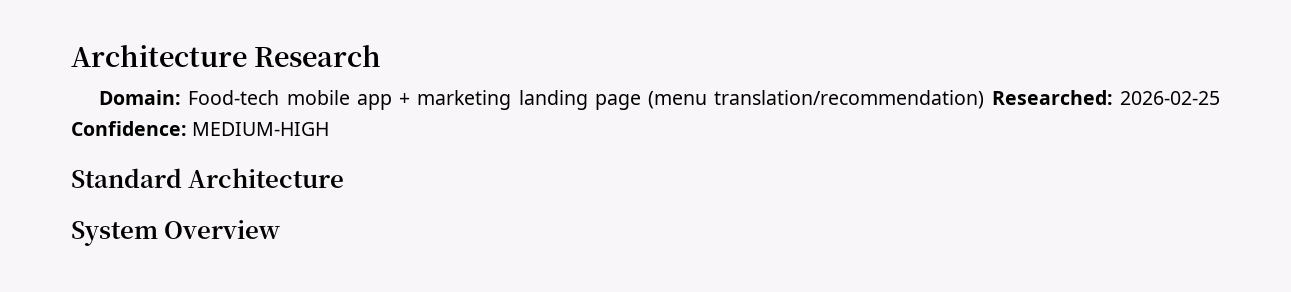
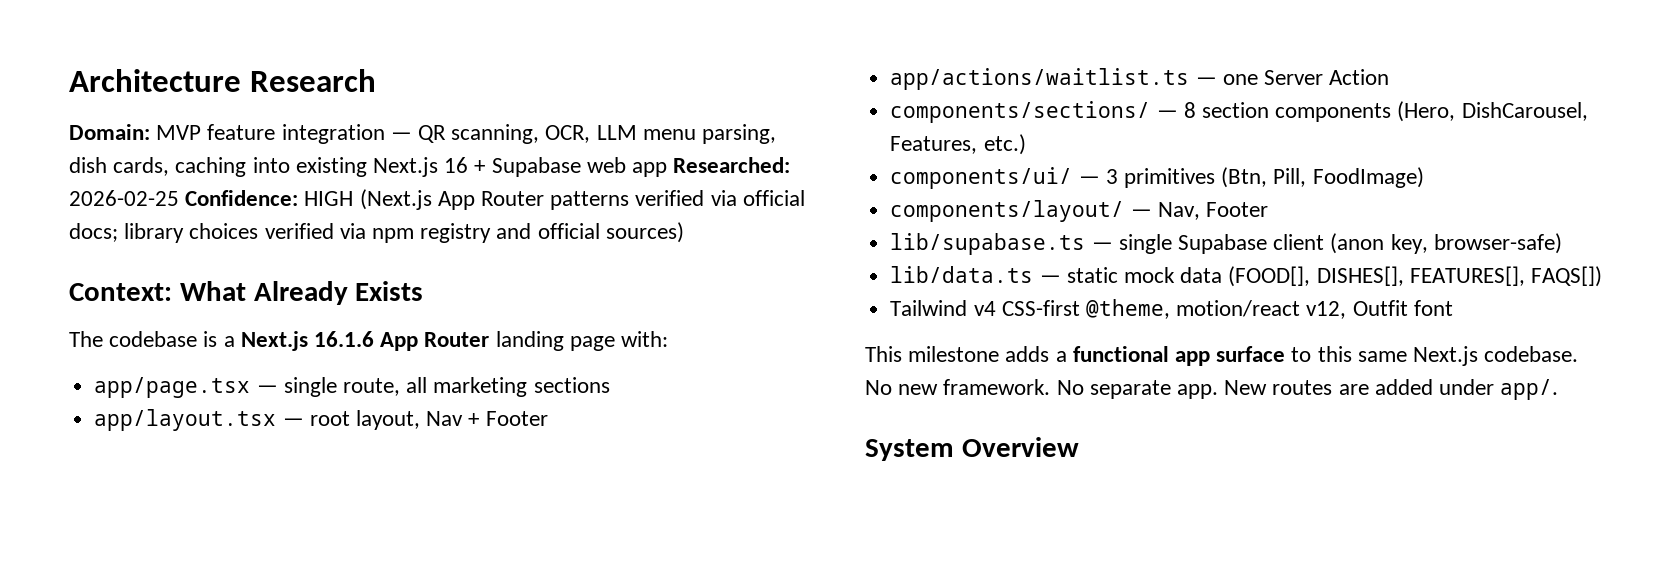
- Domain: Food-tech mobile app + marketing landing page (menu translation/recommendation) Researched: 2026-02-25 Confidence: MEDIUM-HIGH
- Standard Architecture
+ Domain: MVP feature integration — QR scanning, OCR, LLM menu parsing, dish cards, caching into existing Next.js 16 + Supabase web app Researched: 2026-02-25 Confidence: HIGH (Next.js App Router patterns verified via official docs; library choices verified via npm registry and official sources)
+ Context: What Already Exists
+ The codebase is a Next.js 16.1.6 App Router landing page with:
+ app/page.tsx — single route, all marketing sections
+ app/layout.tsx — root layout, Nav + Footer
+ app/actions/waitlist.ts — one Server Action
+ components/sections/ — 8 section components (Hero, DishCarousel, Features, etc.)
+ components/ui/ — 3 primitives (Btn, Pill, FoodImage)
+ components/layout/ — Nav, Footer
+ lib/supabase.ts — single Supabase client (anon key, browser-safe)
+ lib/data.ts — static mock data (FOOD[], DISHES[], FEATURES[], FAQS[])
+ Tailwind v4 CSS-first @theme, motion/react v12, Outfit font
+ This milestone adds a functional app surface to this same Next.js codebase. No new framework. No separate app. New routes are added under app/.

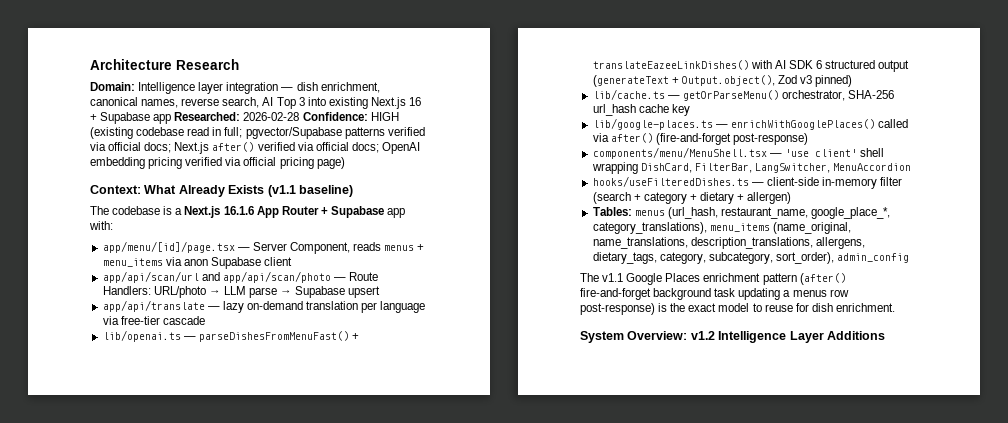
- Domain: MVP feature integration — QR scanning, OCR, LLM menu parsing, dish cards, caching into existing Next.js 16 + Supabase web app Researched: 2026-02-25 Confidence: HIGH (Next.js App Router patterns verified via official docs; library choices verified via npm registry and official sources)
+ Domain: Intelligence layer integration — dish enrichment, canonical names, reverse search, AI Top 3 into existing Next.js 16 + Supabase app Researched: 2026-02-28 Confidence: HIGH (existing codebase read in full; pgvector/Supabase patterns verified via official docs; Next.js after() verified via official docs; OpenAI embedding pricing verified via official pricing page)
- Context: What Already Exists
+ Context: What Already Exists (v1.1 baseline)
- The codebase is a Next.js 16.1.6 App Router landing page with:
- app/page.tsx — single route, all marketing sections
- app/layout.tsx — root layout, Nav + Footer
- app/actions/waitlist.ts — one Server Action
- components/sections/ — 8 section components (Hero, DishCarousel, Features, etc.)
- components/ui/ — 3 primitives (Btn, Pill, FoodImage)
- components/layout/ — Nav, Footer
- lib/supabase.ts — single Supabase client (anon key, browser-safe)
- lib/data.ts — static mock data (FOOD[], DISHES[], FEATURES[], FAQS[])
- Tailwind v4 CSS-first @theme, motion/react v12, Outfit font
- This milestone adds a functional app surface to this same Next.js codebase. No new framework. No separate app. New routes are added under app/.
- System Overview
+ The codebase is a Next.js 16.1.6 App Router + Supabase app with:
+ app/menu/[id]/page.tsx — Server Component, reads menus + menu_items via anon Supabase client
+ app/api/scan/url and app/api/scan/photo — Route Handlers: URL/photo → LLM parse → Supabase upsert
+ app/api/translate — lazy on-demand translation per language via free-tier cascade
+ lib/openai.ts — parseDishesFromMenuFast() + translateEazeeLinkDishes() with AI SDK 6 structured output (generateText + Output.object(), Zod v3 pinned)
+ lib/cache.ts — getOrParseMenu() orchestrator, SHA-256 url_hash cache key
+ lib/google-places.ts — enrichWithGooglePlaces() called via after() (fire-and-forget post-response)
+ components/menu/MenuShell.tsx — 'use client' shell wrapping DishCard, FilterBar, LangSwitcher, MenuAccordion
+ hooks/useFilteredDishes.ts — client-side in-memory filter (search + category + dietary + allergen)
+ Tables: menus (url_hash, restaurant_name, google_place_*, category_translations), menu_items (name_original, name_translations, description_translations, allergens, dietary_tags, category, subcategory, sort_order), admin_config
+ The v1.1 Google Places enrichment pattern (after() fire-and-forget background task updating a menus row post-response) is the exact model to reuse for dish enrichment.
+ System Overview: v1.2 Intelligence Layer Additions

